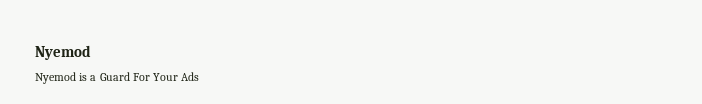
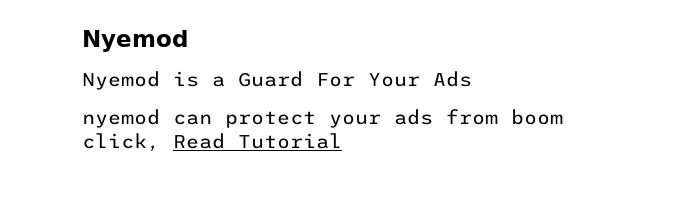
+ nyemod can protect your ads from boom click, Read Tutorial

